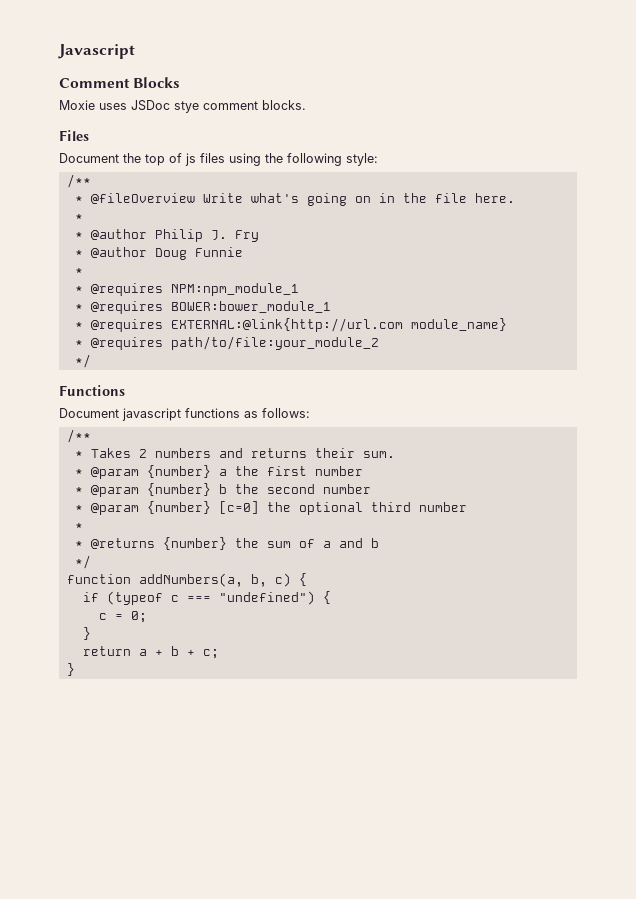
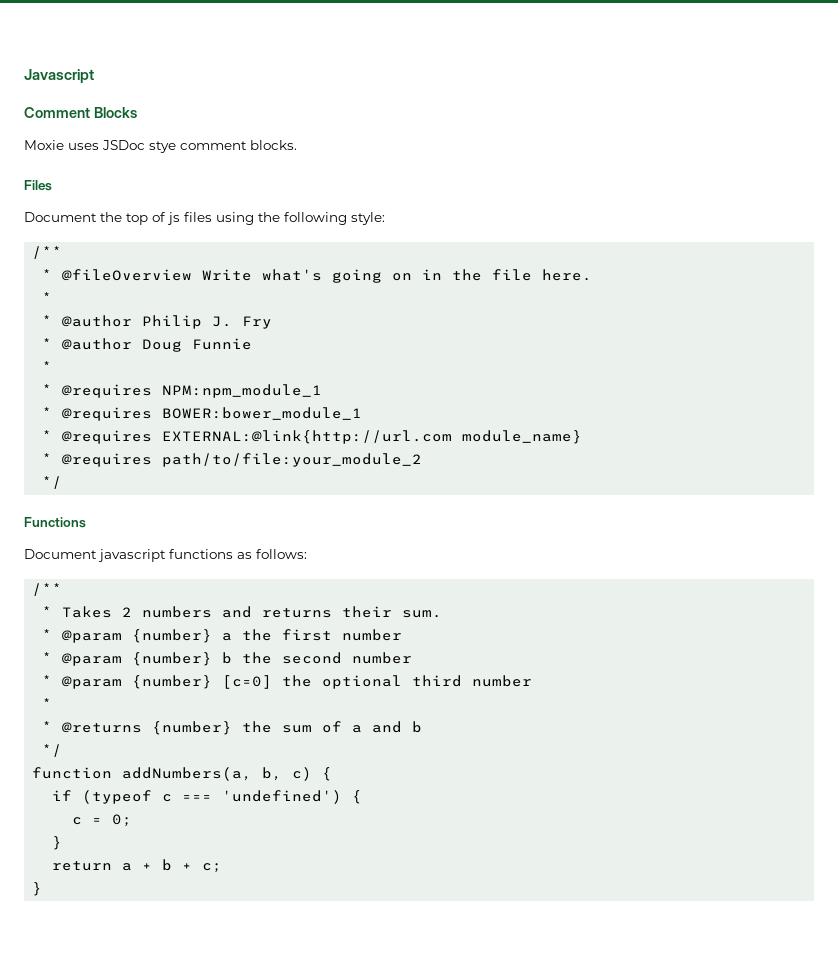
- if (typeof c === "undefined") {
+ if (typeof c === 'undefined') {

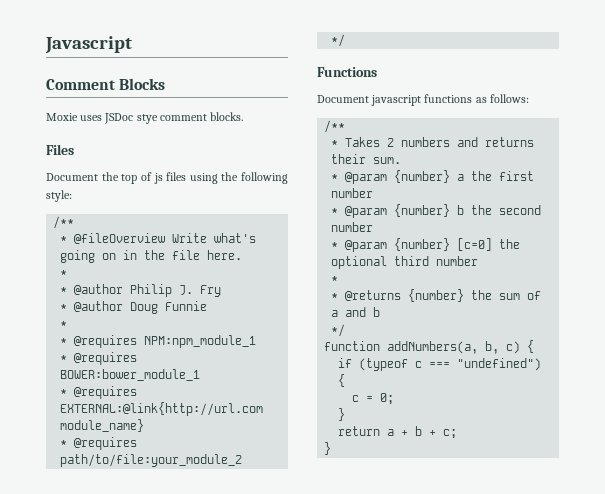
- if (typeof c === 'undefined') {
+ if (typeof c === "undefined") {

